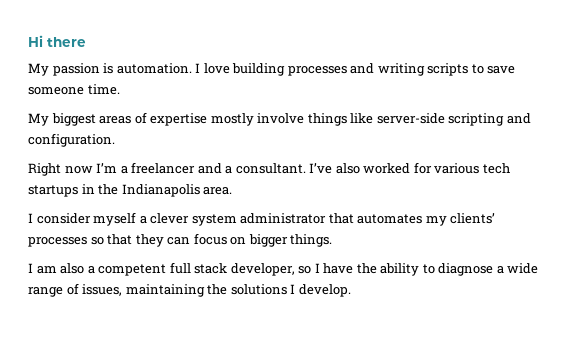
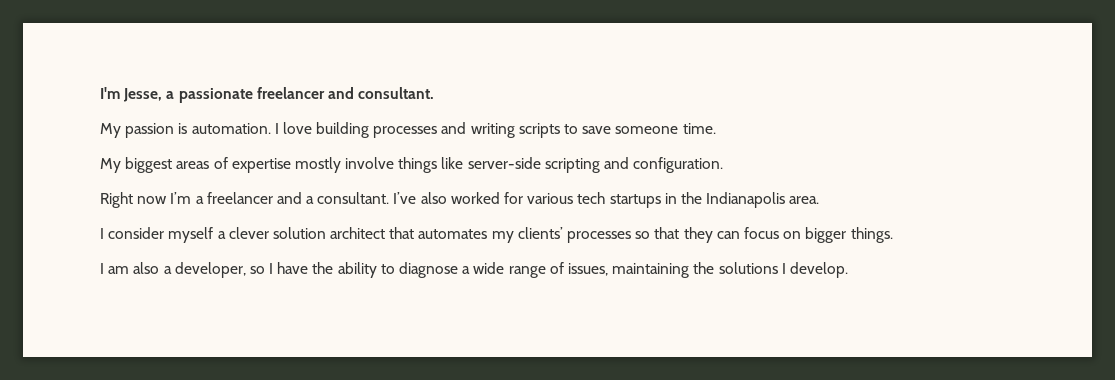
- Hi there
+ I'm Jesse, a passionate freelancer and consultant.
- I consider myself a clever system administrator that automates my clients’ processes so that they can focus on bigger things.
+ I consider myself a clever solution architect that automates my clients’ processes so that they can focus on bigger things.
- I am also a competent full stack developer, so I have the ability to diagnose a wide range of issues, maintaining the solutions I develop.
+ I am also a developer, so I have the ability to diagnose a wide range of issues, maintaining the solutions I develop.

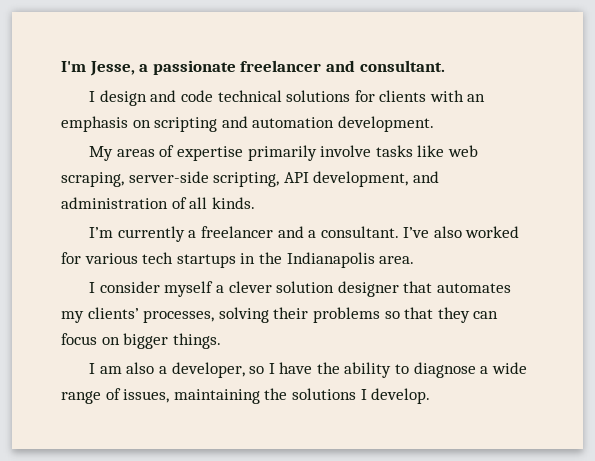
- My passion is automation. I love building processes and writing scripts to save someone time.
- My biggest areas of expertise mostly involve things like server-side scripting and configuration.
- Right now I’m a freelancer and a consultant.
+ I design and code technical solutions for clients with an emphasis on scripting and automation development.
+ My areas of expertise primarily involve tasks like web scraping, server-side scripting, API development, and administration of all kinds.
+ I’m currently a freelancer and a consultant.
- I consider myself a clever solution architect that automates my clients’ processes so that they can focus on bigger things.
+ I consider myself a clever solution designer that automates my clients’ processes, solving their problems so that they can focus on bigger things.

